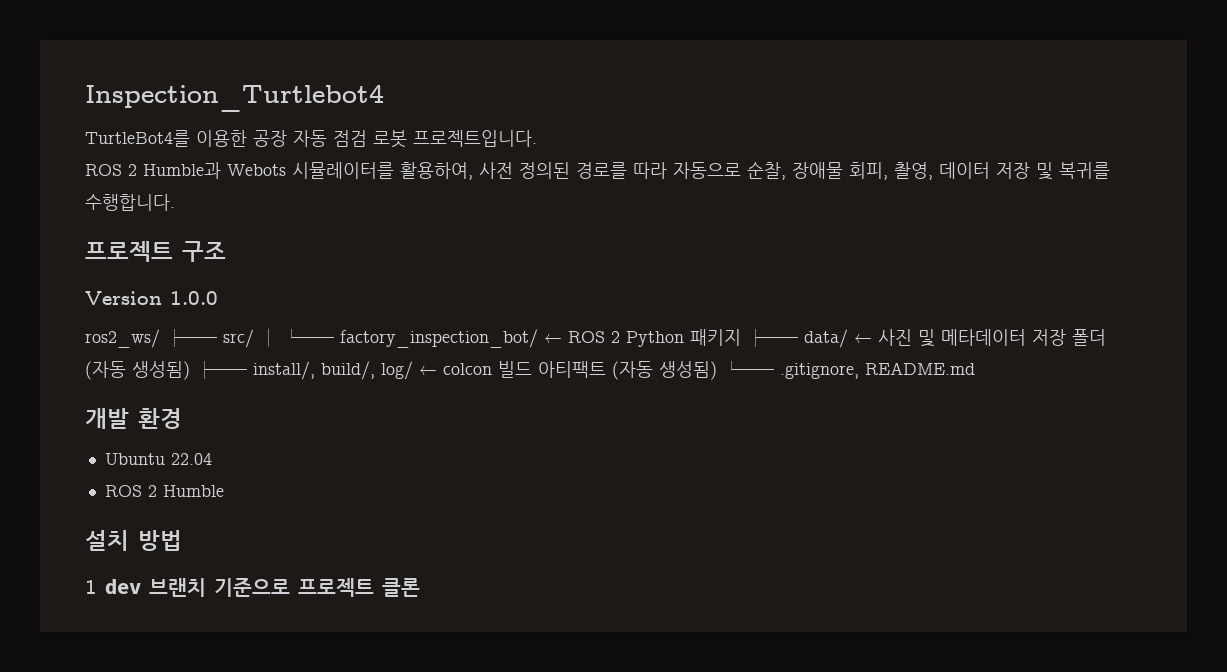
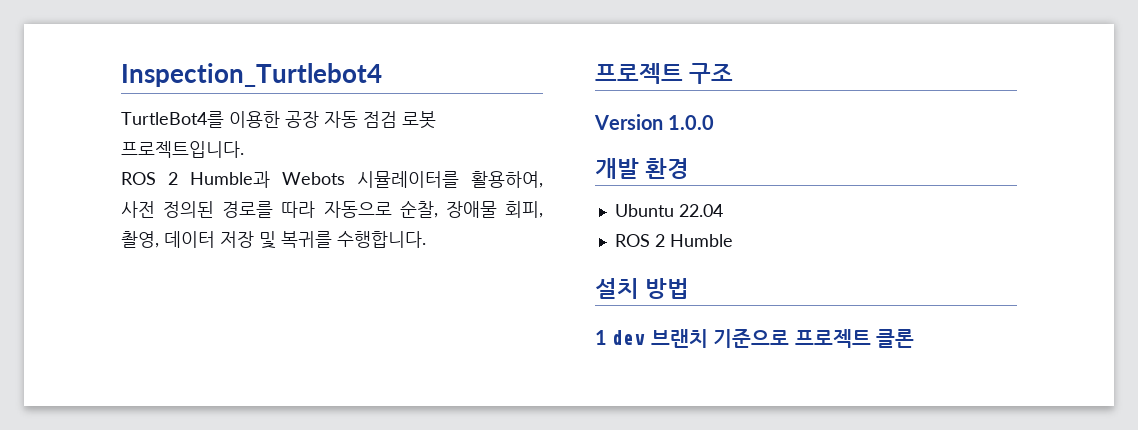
- ros2_ws/ ├── src/ │ └── factory_inspection_bot/ ← ROS 2 Python 패키지 ├── data/ ← 사진 및 메타데이터 저장 폴더 (자동 생성됨) ├── install/, build/, log/ ← colcon 빌드 아티팩트 (자동 생성됨) └── .gitignore, README.md

